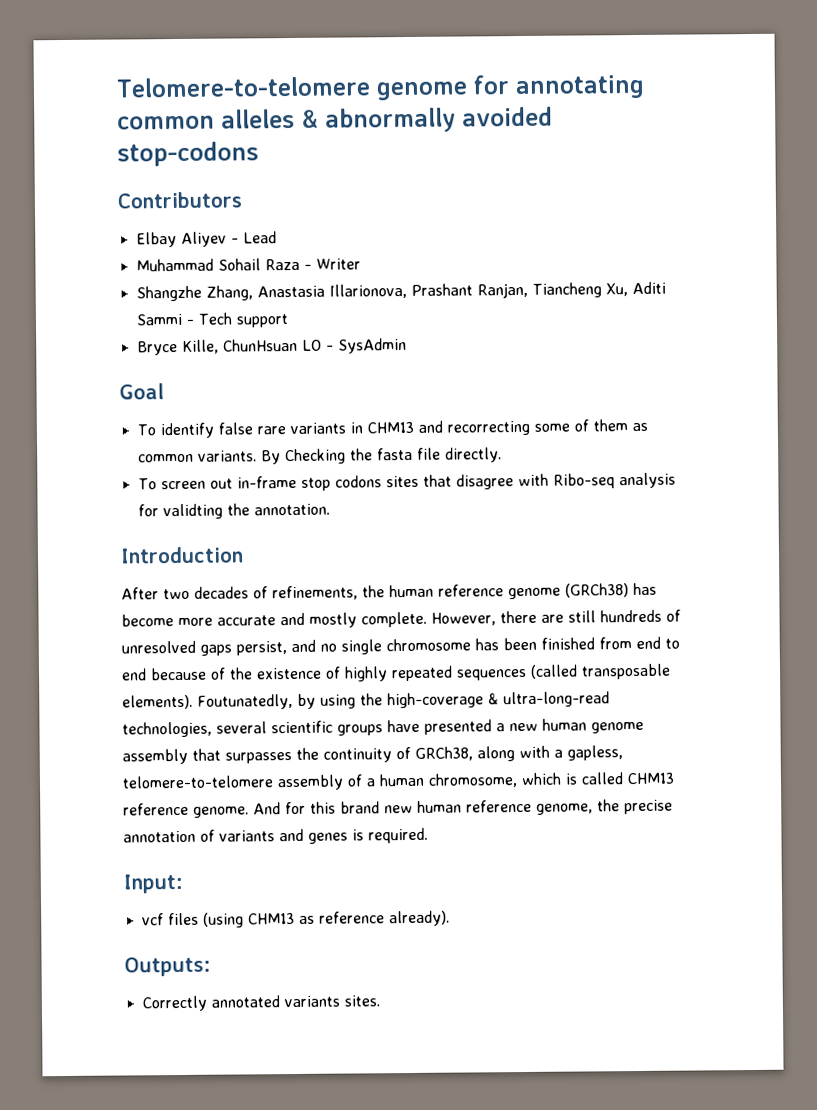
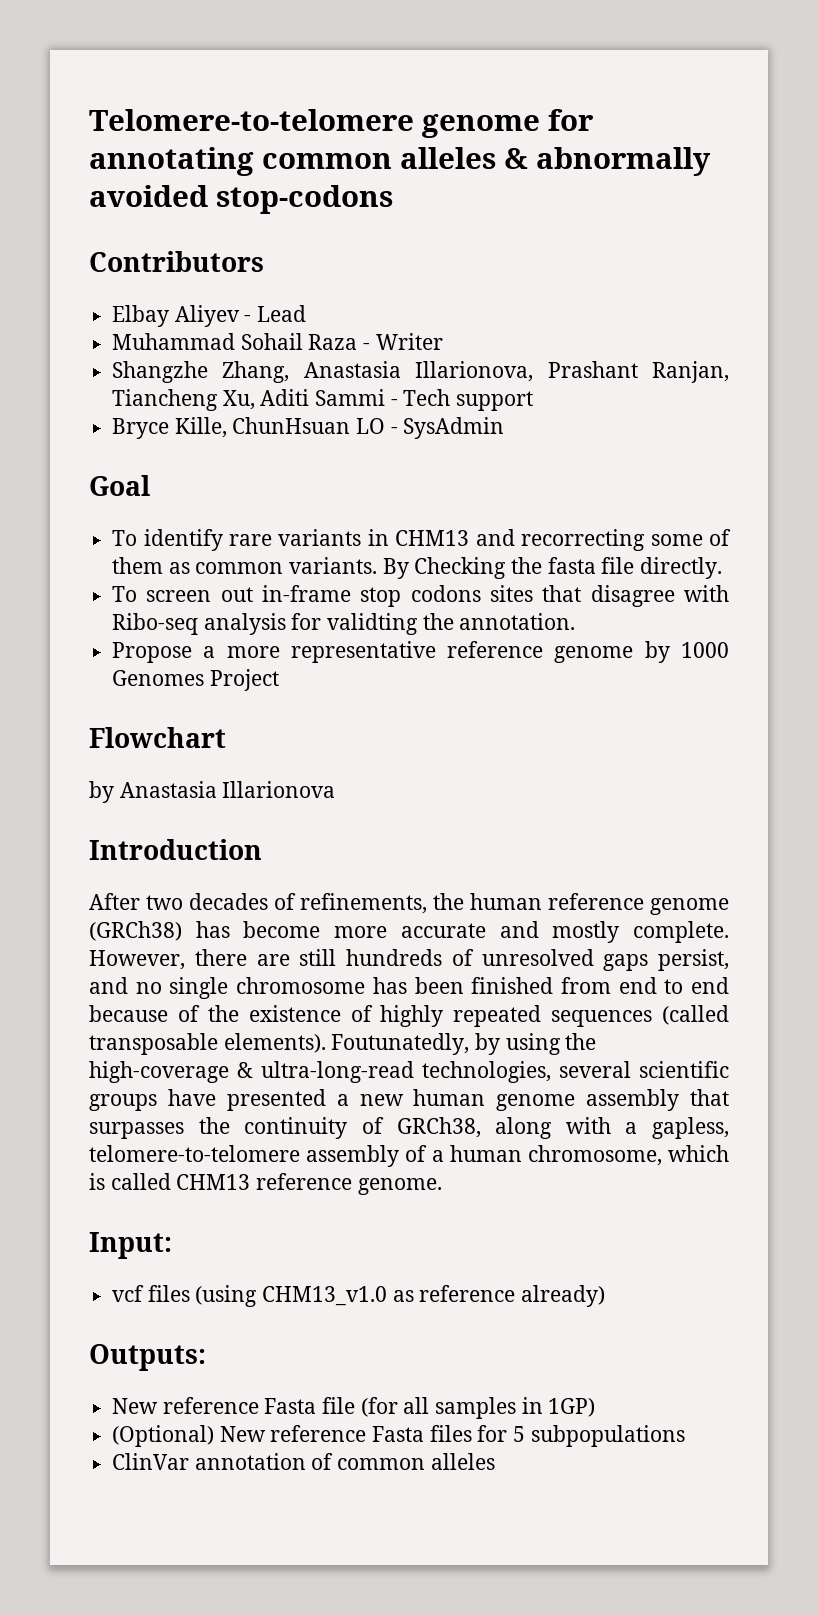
- To identify false rare variants in CHM13 and recorrecting some of them as common variants.
+ To identify rare variants in CHM13 and recorrecting some of them as common variants.
+ Propose a more representative reference genome by 1000 Genomes Project
+ Flowchart
+ by Anastasia Illarionova
- And for this brand new human reference genome, the precise annotation of variants and genes is required.
- vcf files (using CHM13 as reference already).
+ vcf files (using CHM13_v1.0 as reference already)
- Correctly annotated variants sites.
+ New reference Fasta file (for all samples in 1GP)
+ (Optional) New reference Fasta files for 5 subpopulations
+ ClinVar annotation of common alleles

